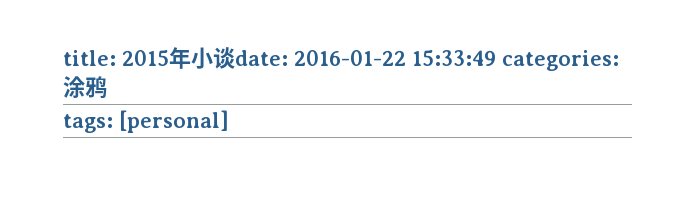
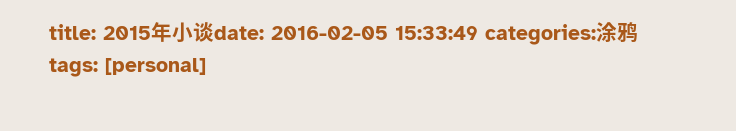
- title: 2015年小谈date: 2016-01-22 15:33:49 categories:涂鸦
+ title: 2015年小谈date: 2016-02-05 15:33:49 categories:涂鸦

